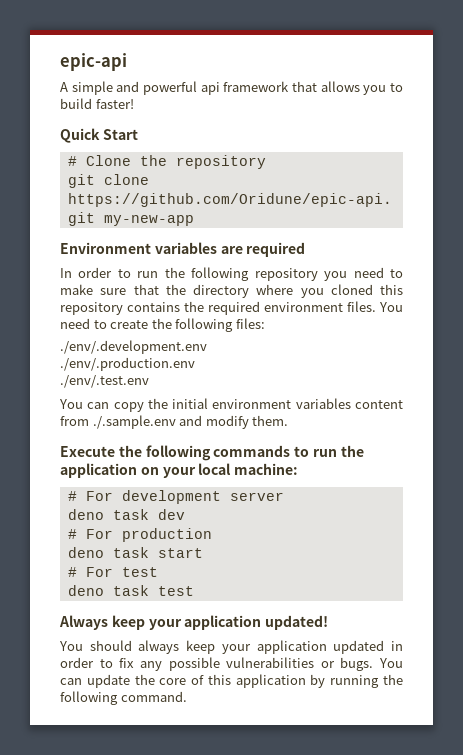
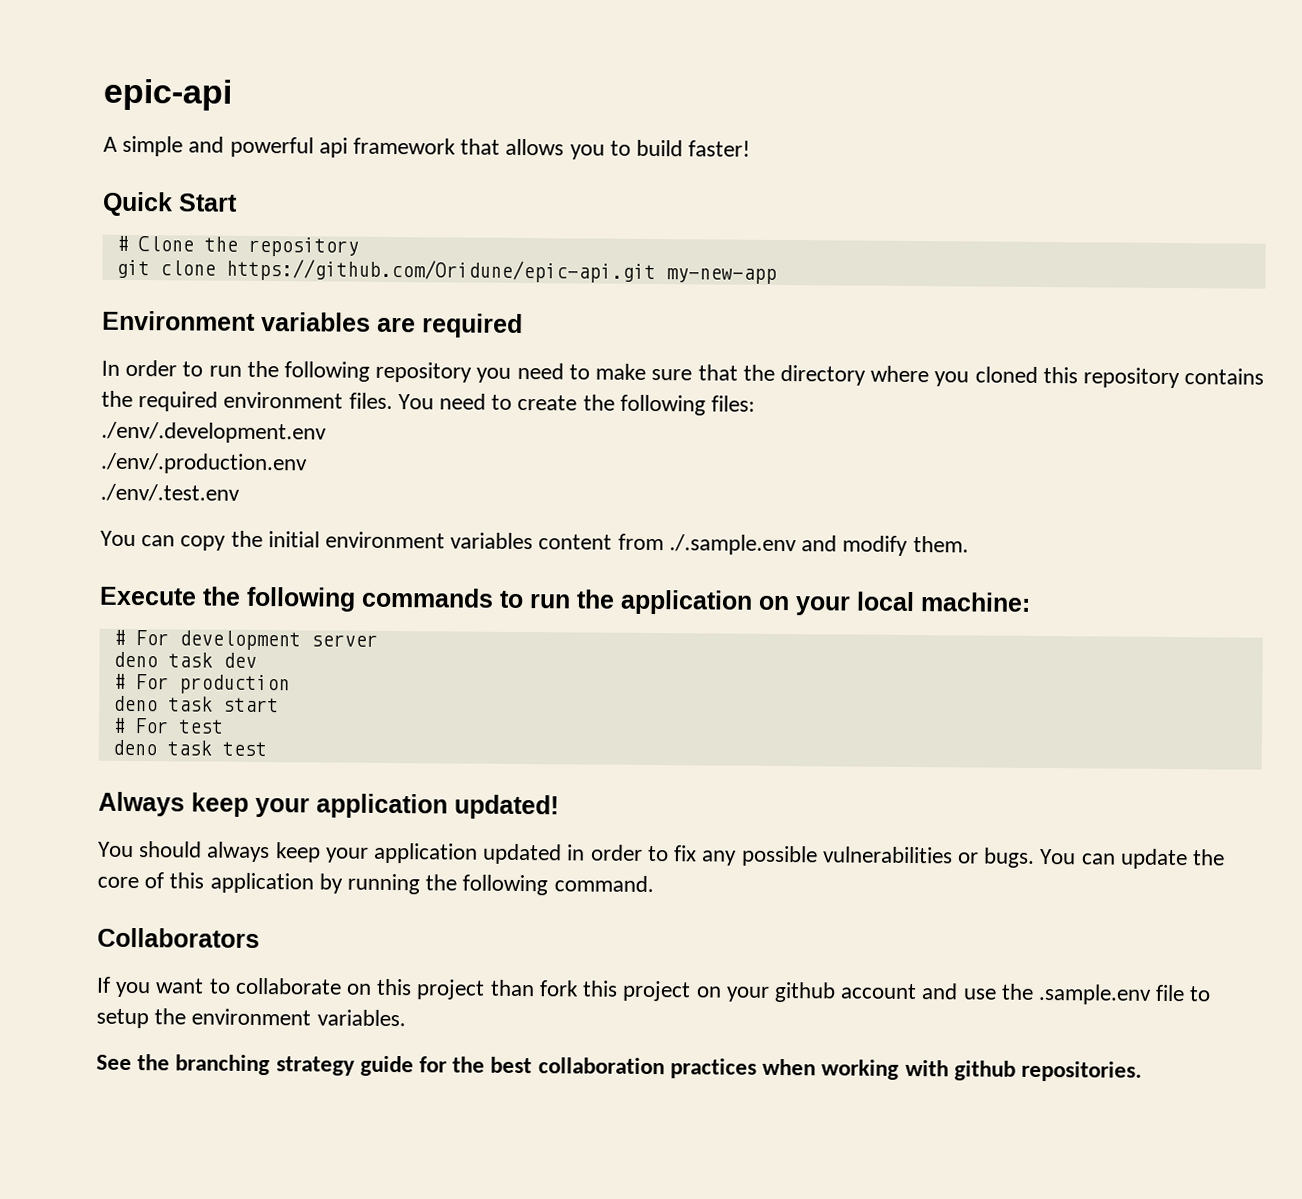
+ Collaborators
+ If you want to collaborate on this project than fork this project on your github account and use the .sample.env file to setup the environment variables.
+ See the branching strategy guide for the best collaboration practices when working with github repositories.

